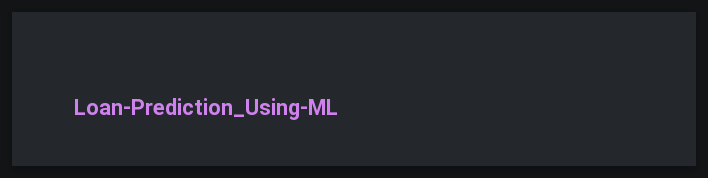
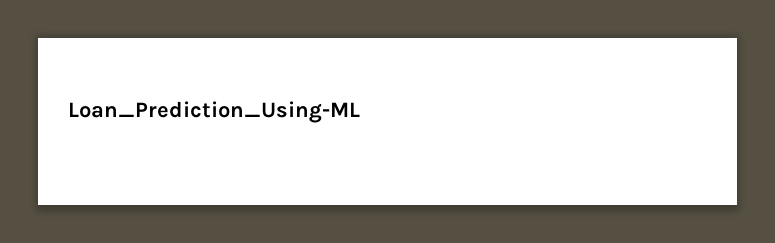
- Loan-Prediction_Using-ML
+ Loan_Prediction_Using-ML

